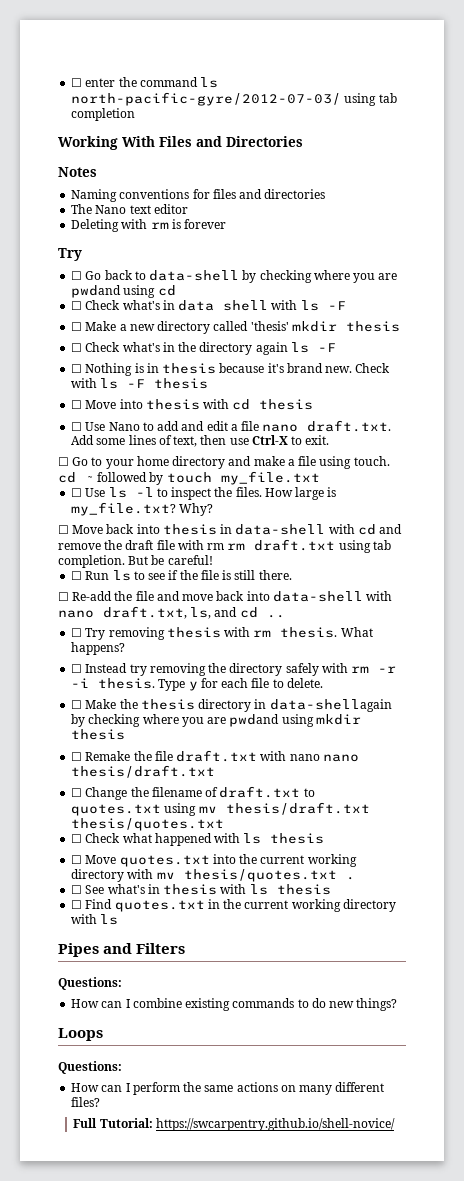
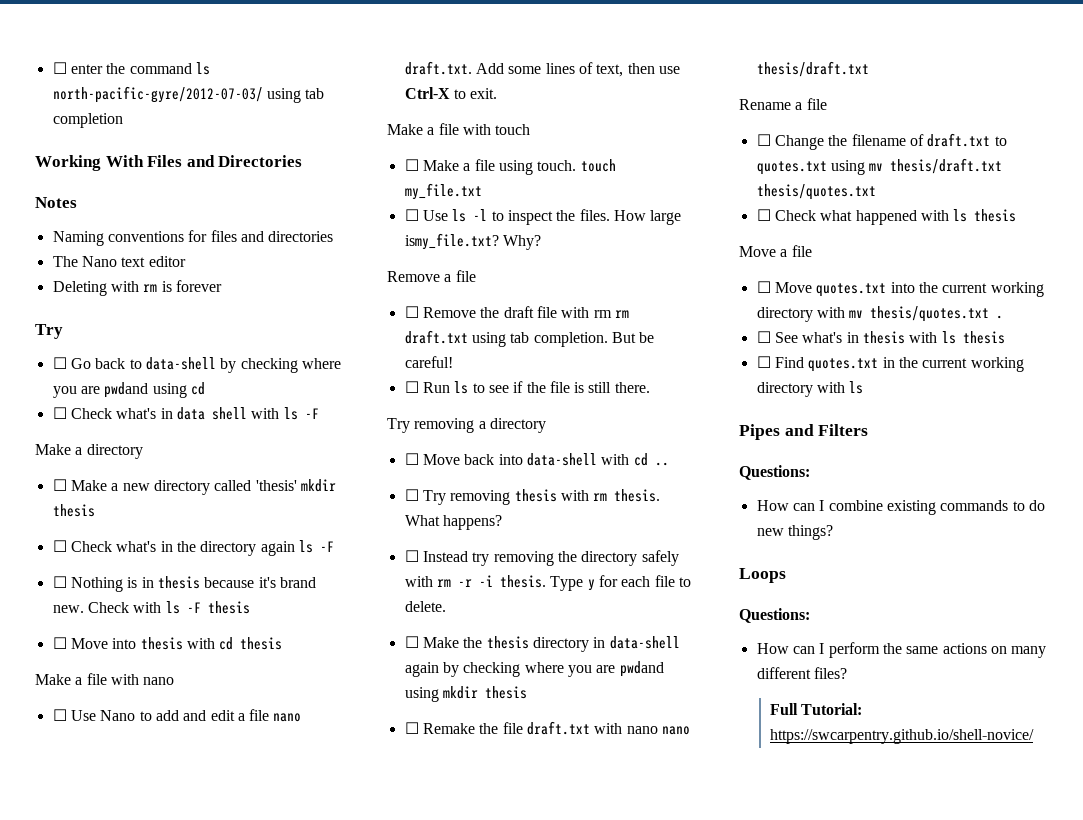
+ Make a directory
+ Make a file with nano
- ☐ Go to your home directory and make a file using touch. cd ~ followed by touch my_file.txt
+ Make a file with touch
+ ☐ Make a file using touch. touch my_file.txt
- How large is my_file.txt?
+ How large ismy_file.txt?
- ☐ Move back into thesis in data-shell with cd and remove the draft file with rm rm draft.txt using tab completion.
+ Remove a file
+ ☐ Remove the draft file with rm rm draft.txt using tab completion.
- ☐ Re-add the file and move back into data-shell with nano draft.txt, ls, and cd ..
+ Try removing a directory
+ ☐ Move back into data-shell with cd ..
- ☐ Make the thesis directory in data-shellagain by checking where you are pwdand using mkdir thesis
+ ☐ Make the thesis directory in data-shell again by checking where you are pwdand using mkdir thesis
+ Rename a file
+ Move a file

